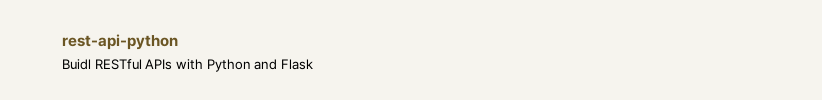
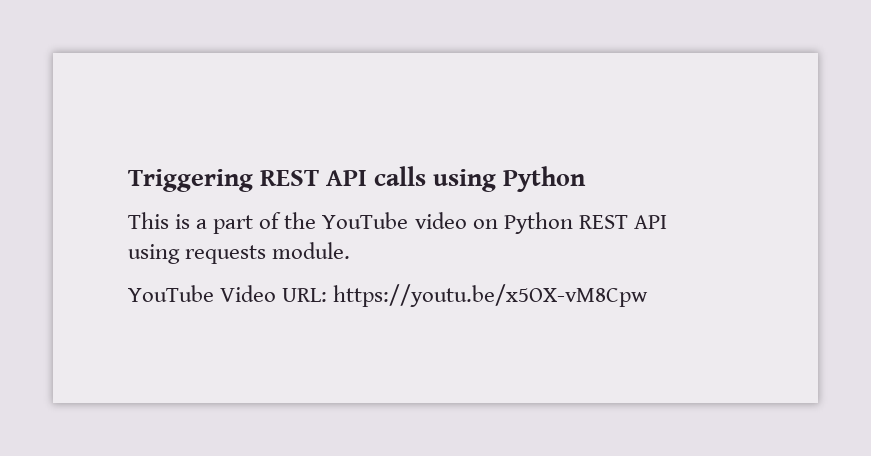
- rest-api-python
- Buidl RESTful APIs with Python and Flask
+ Triggering REST API calls using Python
+ This is a part of the YouTube video on Python REST API using requests module.
+ YouTube Video URL: https://youtu.be/x5OX-vM8Cpw

